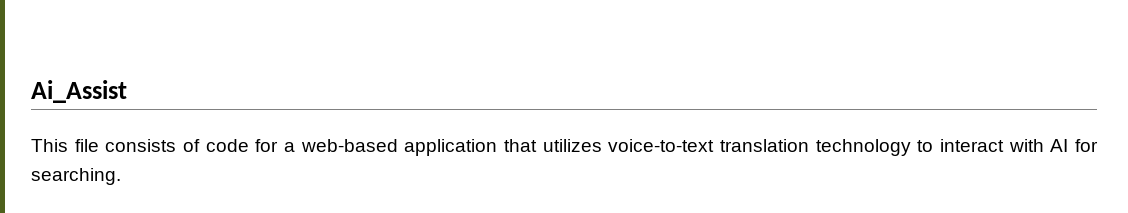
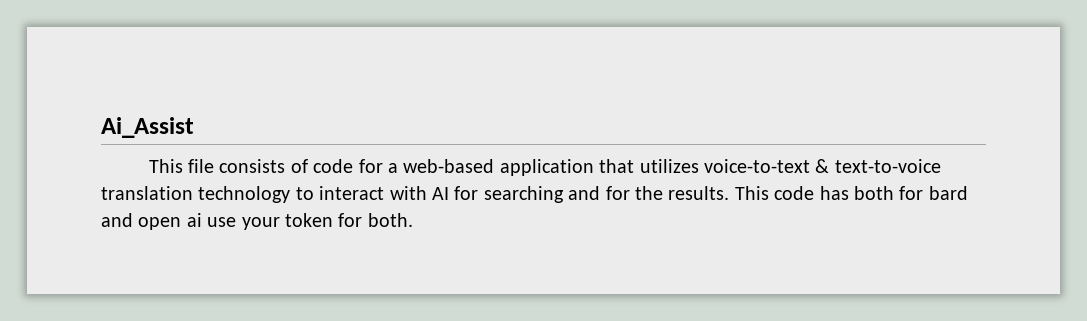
- This file consists of code for a web-based application that utilizes voice-to-text translation technology to interact with AI for searching.
+ This file consists of code for a web-based application that utilizes voice-to-text & text-to-voice translation technology to interact with AI for searching and for the results. This code has both for bard and open ai use your token for both.

